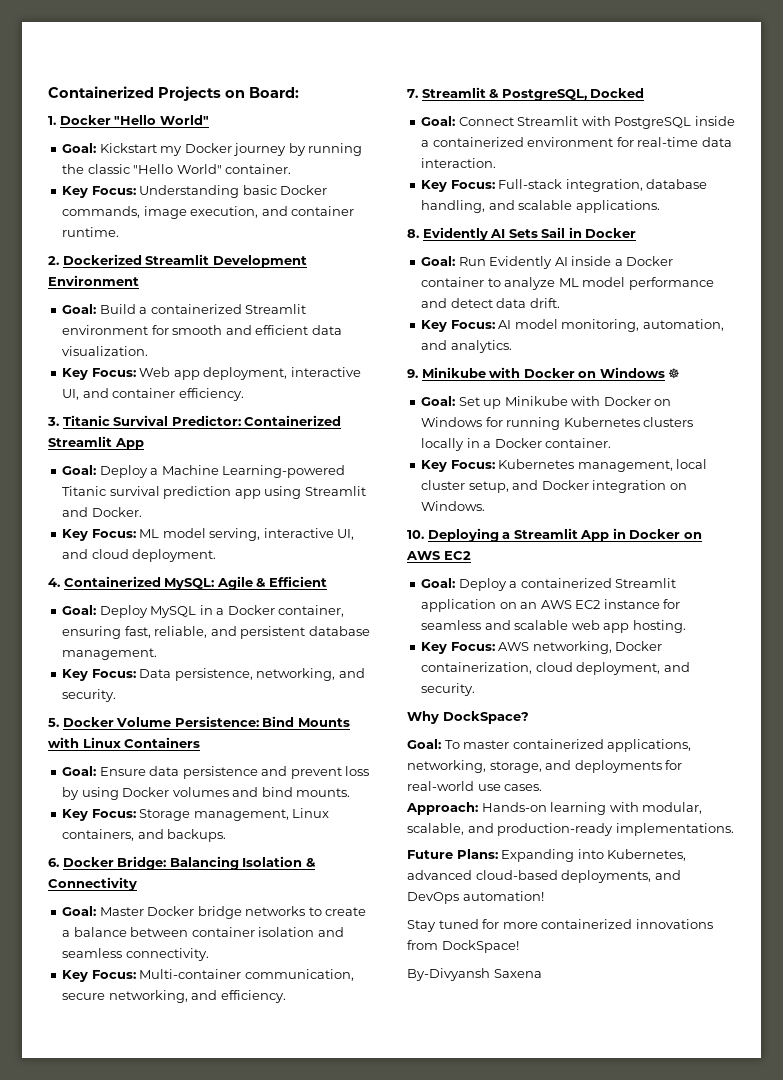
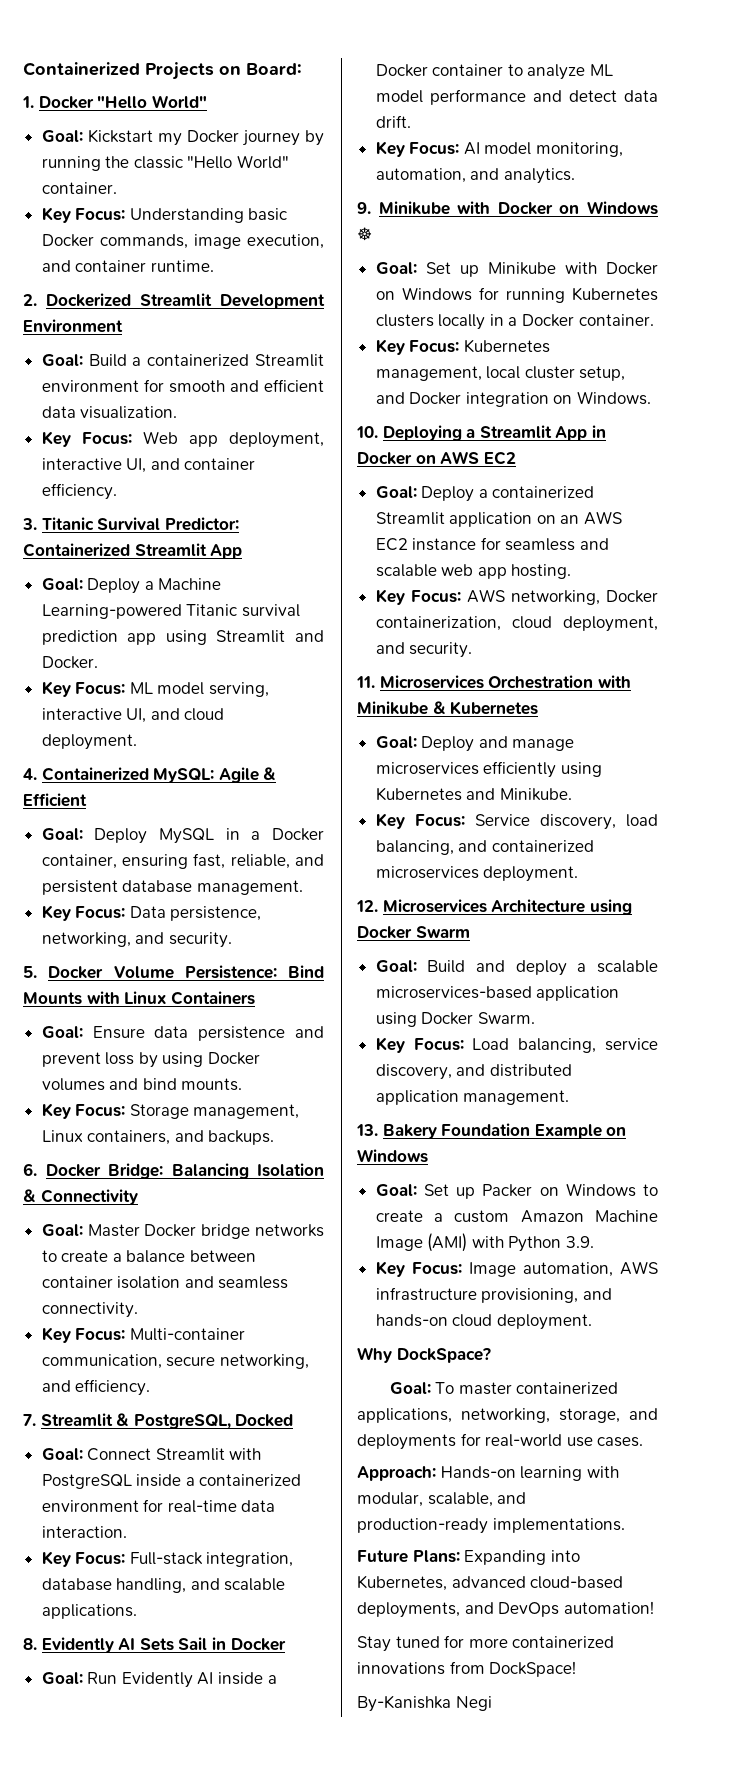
+ 11. Microservices Orchestration with Minikube & Kubernetes
+ Goal: Deploy and manage microservices efficiently using Kubernetes and Minikube.
+ Key Focus: Service discovery, load balancing, and containerized microservices deployment.
+ 12. Microservices Architecture using Docker Swarm
+ Goal: Build and deploy a scalable microservices-based application using Docker Swarm.
+ Key Focus: Load balancing, service discovery, and distributed application management.
+ 13. Bakery Foundation Example on Windows
+ Goal: Set up Packer on Windows to create a custom Amazon Machine Image (AMI) with Python 3.9.
+ Key Focus: Image automation, AWS infrastructure provisioning, and hands-on cloud deployment.
- By-Divyansh Saxena
+ By-Kanishka Negi

